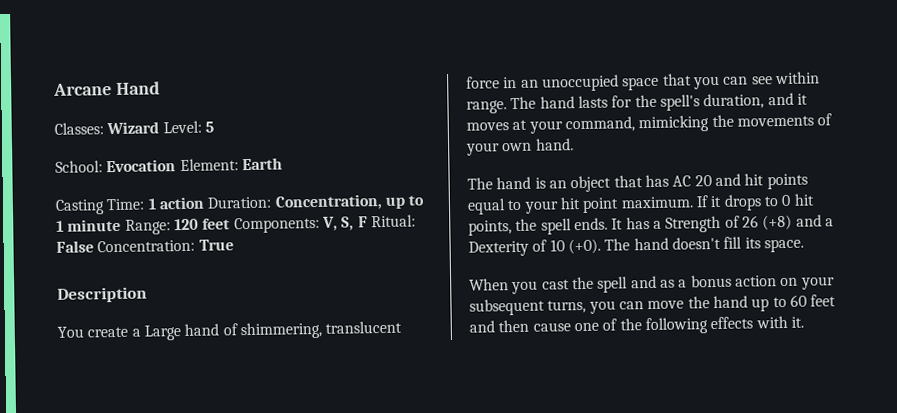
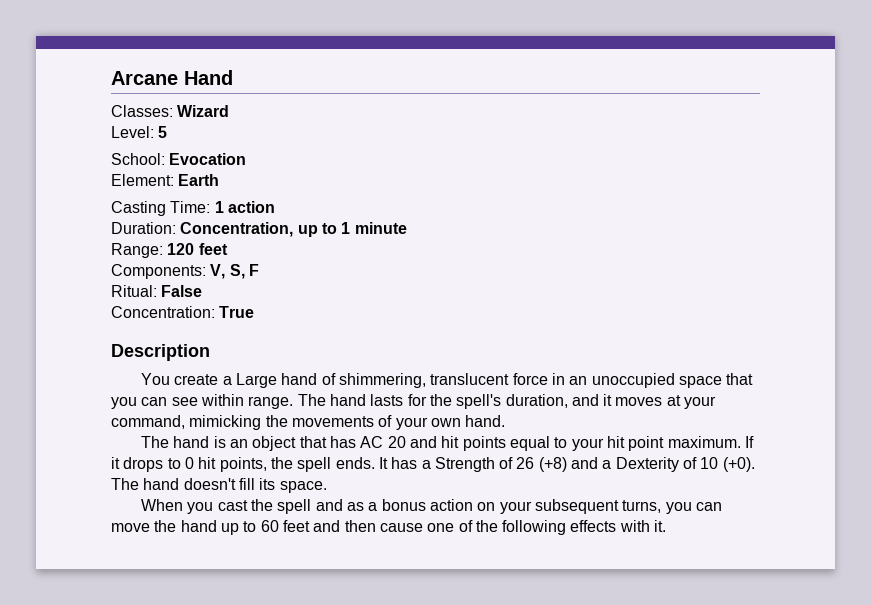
- Classes: Wizard Level: 5
+ Classes: Wizard
+ Level: 5
- School: Evocation Element: Earth
+ School: Evocation
+ Element: Earth
- Casting Time: 1 action Duration: Concentration, up to 1 minute Range: 120 feet Components: V, S, F Ritual: False Concentration: True
+ Casting Time: 1 action
+ Duration: Concentration, up to 1 minute
+ Range: 120 feet
+ Components: V, S, F
+ Ritual: False
+ Concentration: True

